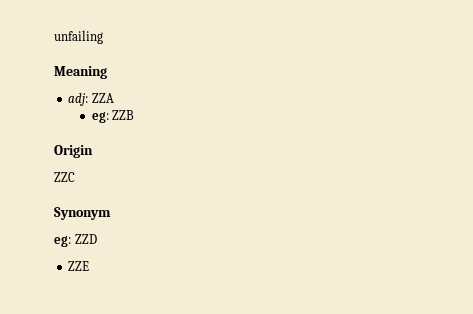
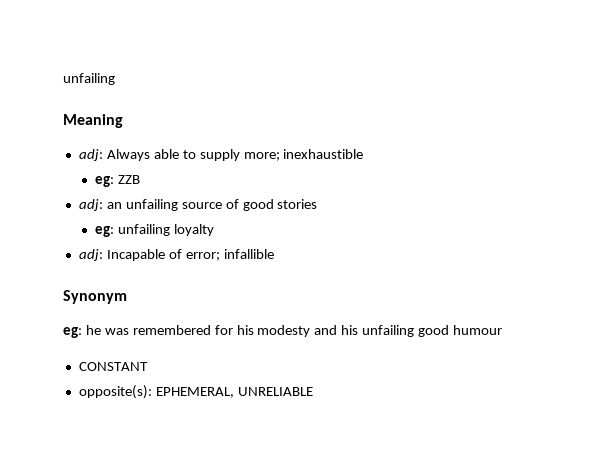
- adj: ZZA
+ adj: Always able to supply more; inexhaustible
  eg: ZZB
- Origin
- ZZC
+ adj: an unfailing source of good stories
+ eg: unfailing loyalty
+ adj: Incapable of error; infallible
  Synonym
- eg: ZZD
- ZZE
+ eg: he was remembered for his modesty and his unfailing good humour
+ CONSTANT
+ opposite(s): EPHEMERAL, UNRELIABLE

